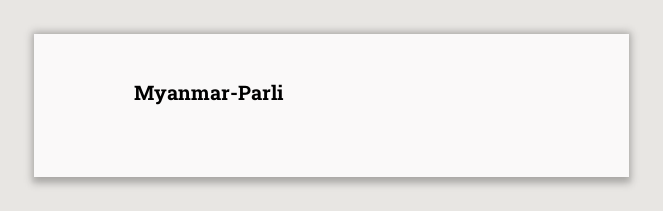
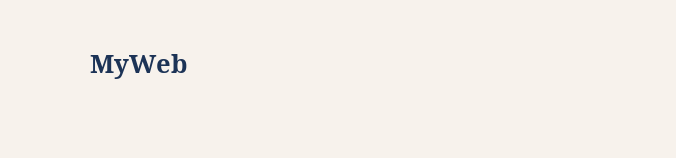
- Myanmar-Parli
+ MyWeb

